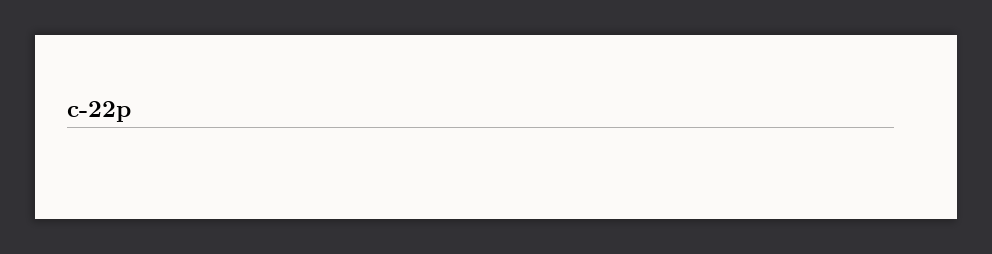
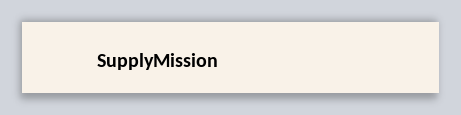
- c-22p
+ SupplyMission

